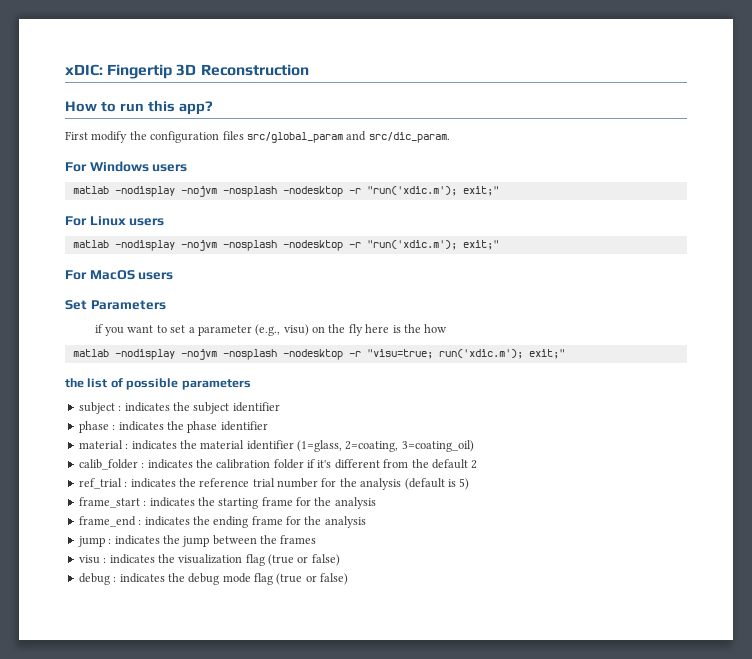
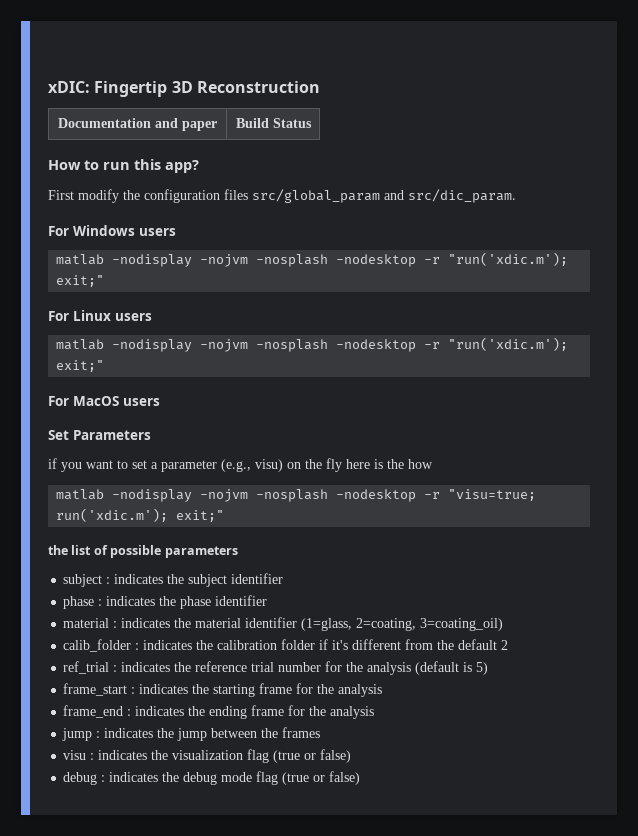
+ Documentation and paper | Build Status

